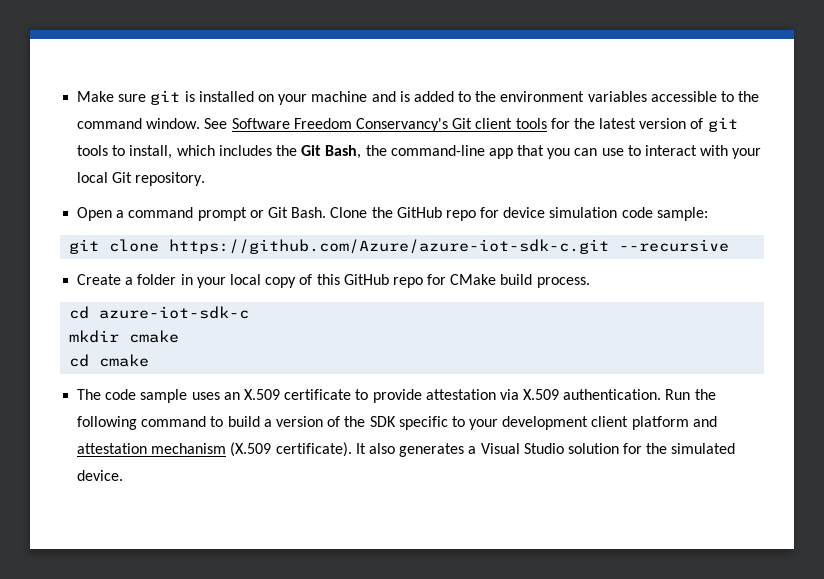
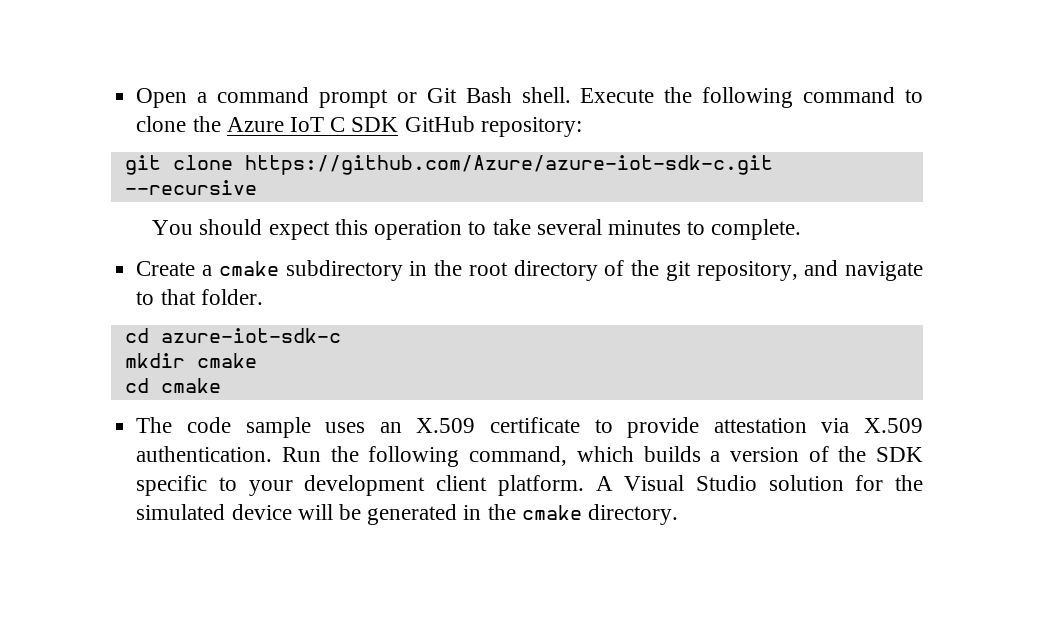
- Make sure git is installed on your machine and is added to the environment variables accessible to the command window. See Software Freedom Conservancy's Git client tools for the latest version of git tools to install, which includes the Git Bash, the command-line app that you can use to interact with your local Git repository.
- Open a command prompt or Git Bash. Clone the GitHub repo for device simulation code sample:
+ Open a command prompt or Git Bash shell. Execute the following command to clone the Azure IoT C SDK GitHub repository:
  git clone https://github.com/Azure/azure-iot-sdk-c.git --recursive
- Create a folder in your local copy of this GitHub repo for CMake build process.
+ You should expect this operation to take several minutes to complete.
+ Create a cmake subdirectory in the root directory of the git repository, and navigate to that folder.
- Run the following command to build a version of the SDK specific to your development client platform and attestation mechanism (X.509 certificate). It also generates a Visual Studio solution for the simulated device.
+ Run the following command, which builds a version of the SDK specific to your development client platform. A Visual Studio solution for the simulated device will be generated in the cmake directory.

